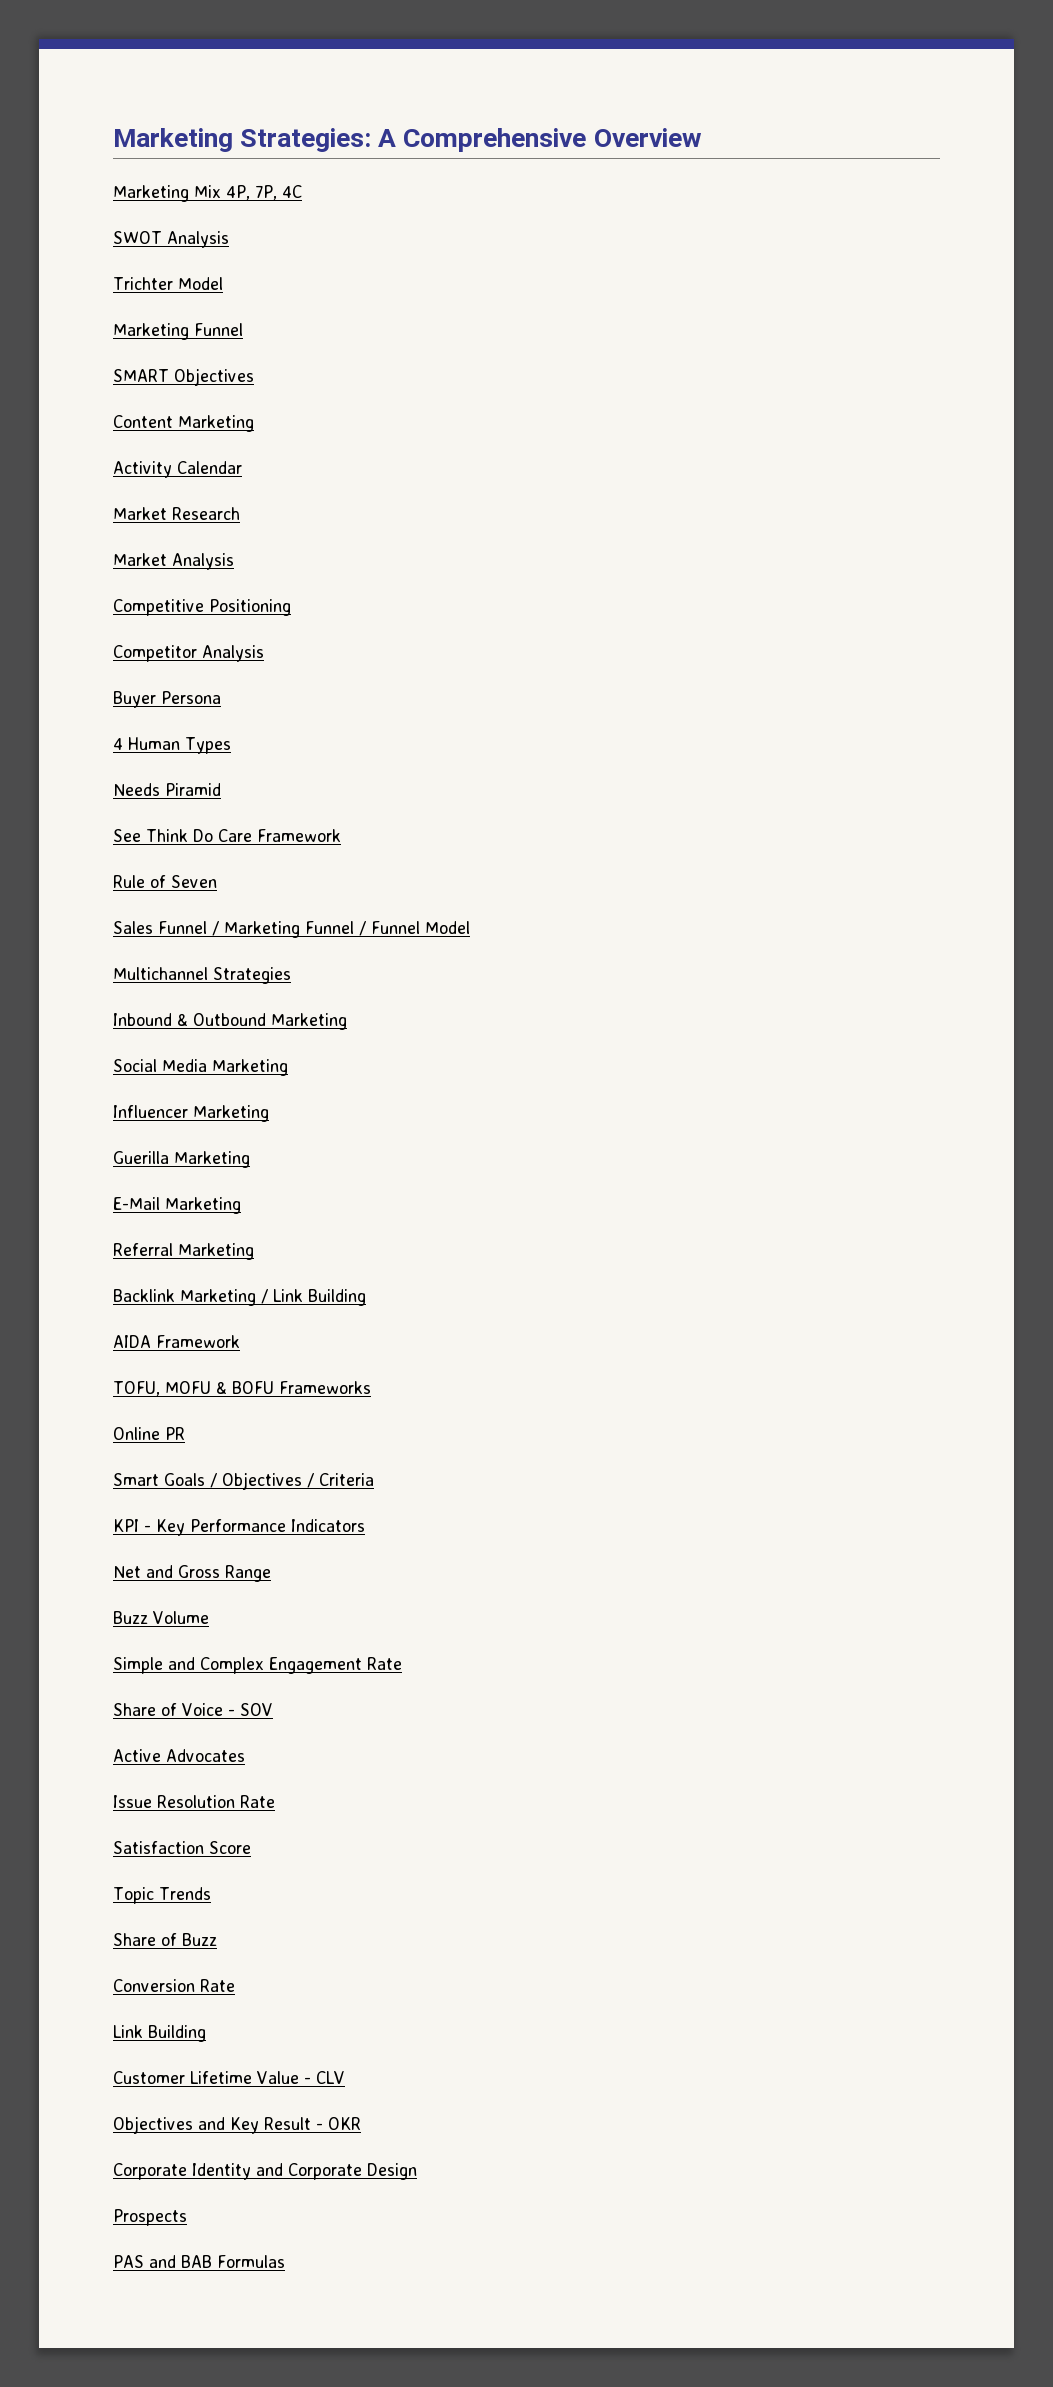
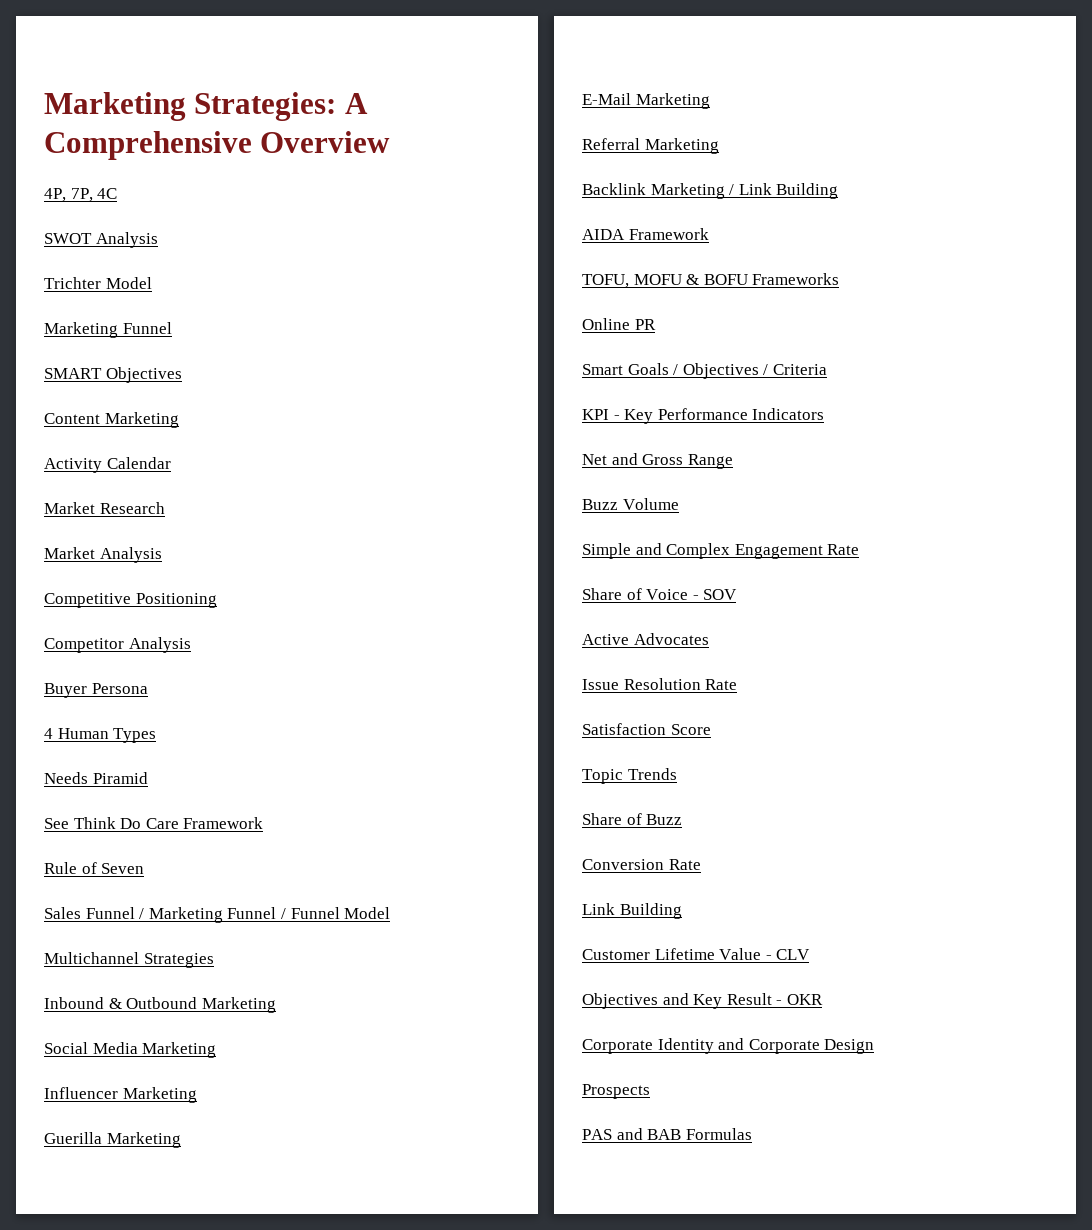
- Marketing Mix 4P, 7P, 4C
+ 4P, 7P, 4C

